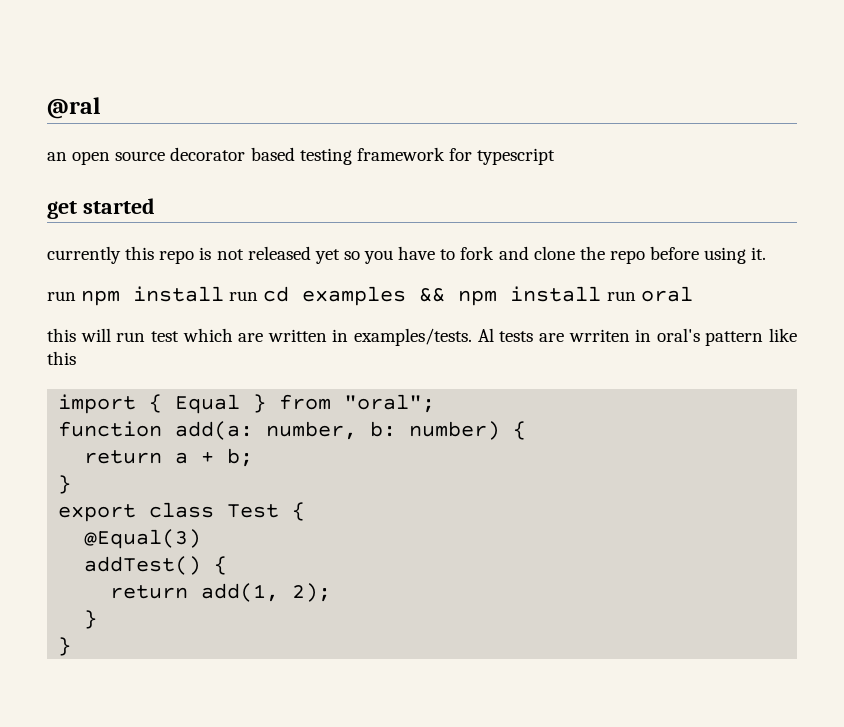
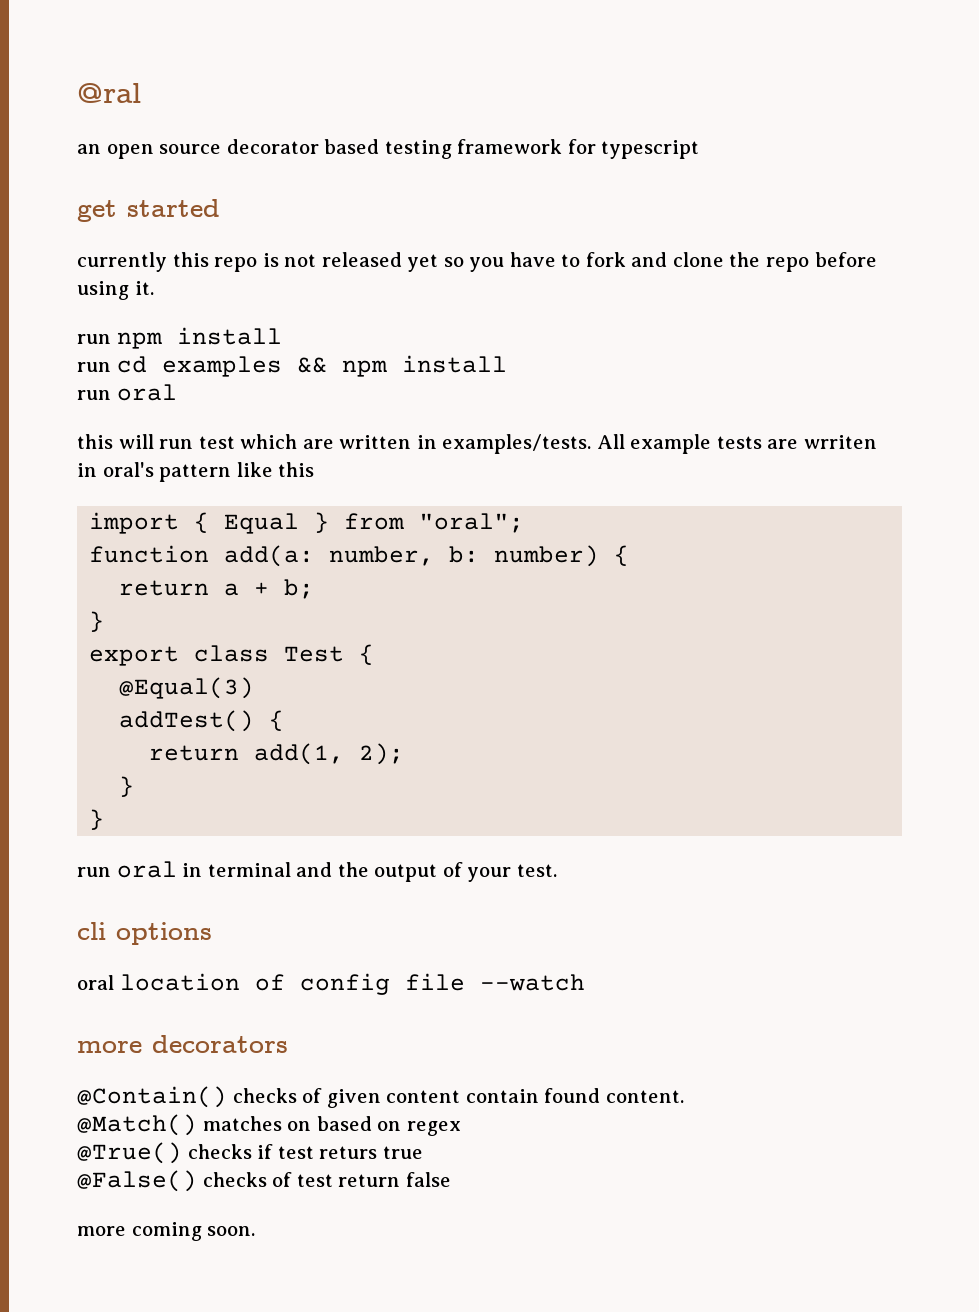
- run npm install run cd examples && npm install run oral
+ run npm install
+ run cd examples && npm install
+ run oral
- Al tests are wrriten in oral's pattern like this
+ All example tests are wrriten in oral's pattern like this
+ run oral in terminal and the output of your test.
+ cli options
+ oral location of config file --watch
+ more decorators
+ @Contain() checks of given content contain found content.
+ @Match() matches on based on regex
+ @True() checks if test returs true
+ @False() checks of test return false
+ more coming soon.

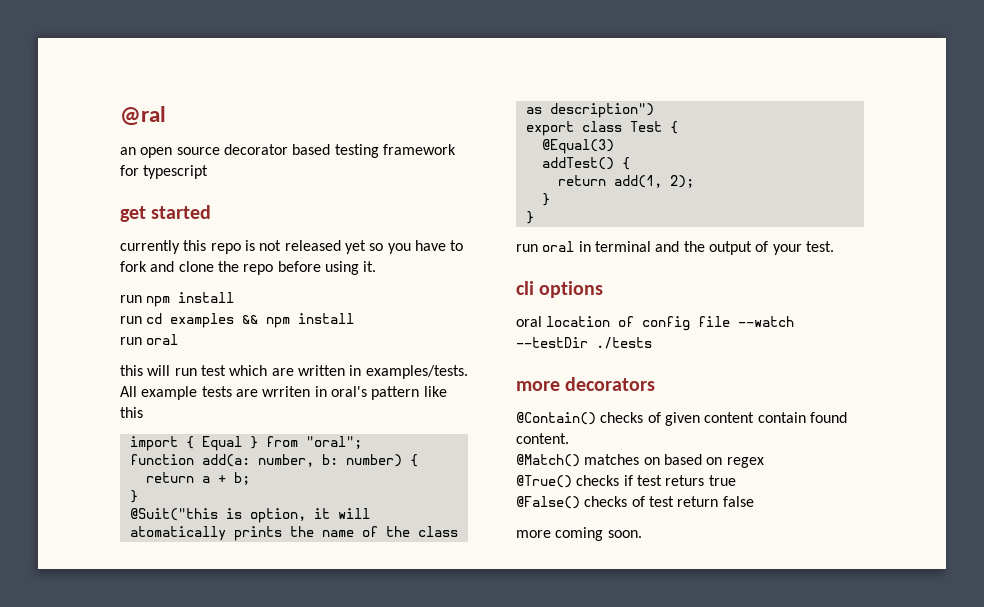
+ @Suit("this is option, it will atomatically prints the name of the class as description")
- oral location of config file --watch
+ oral location of config file --watch --testDir ./tests

